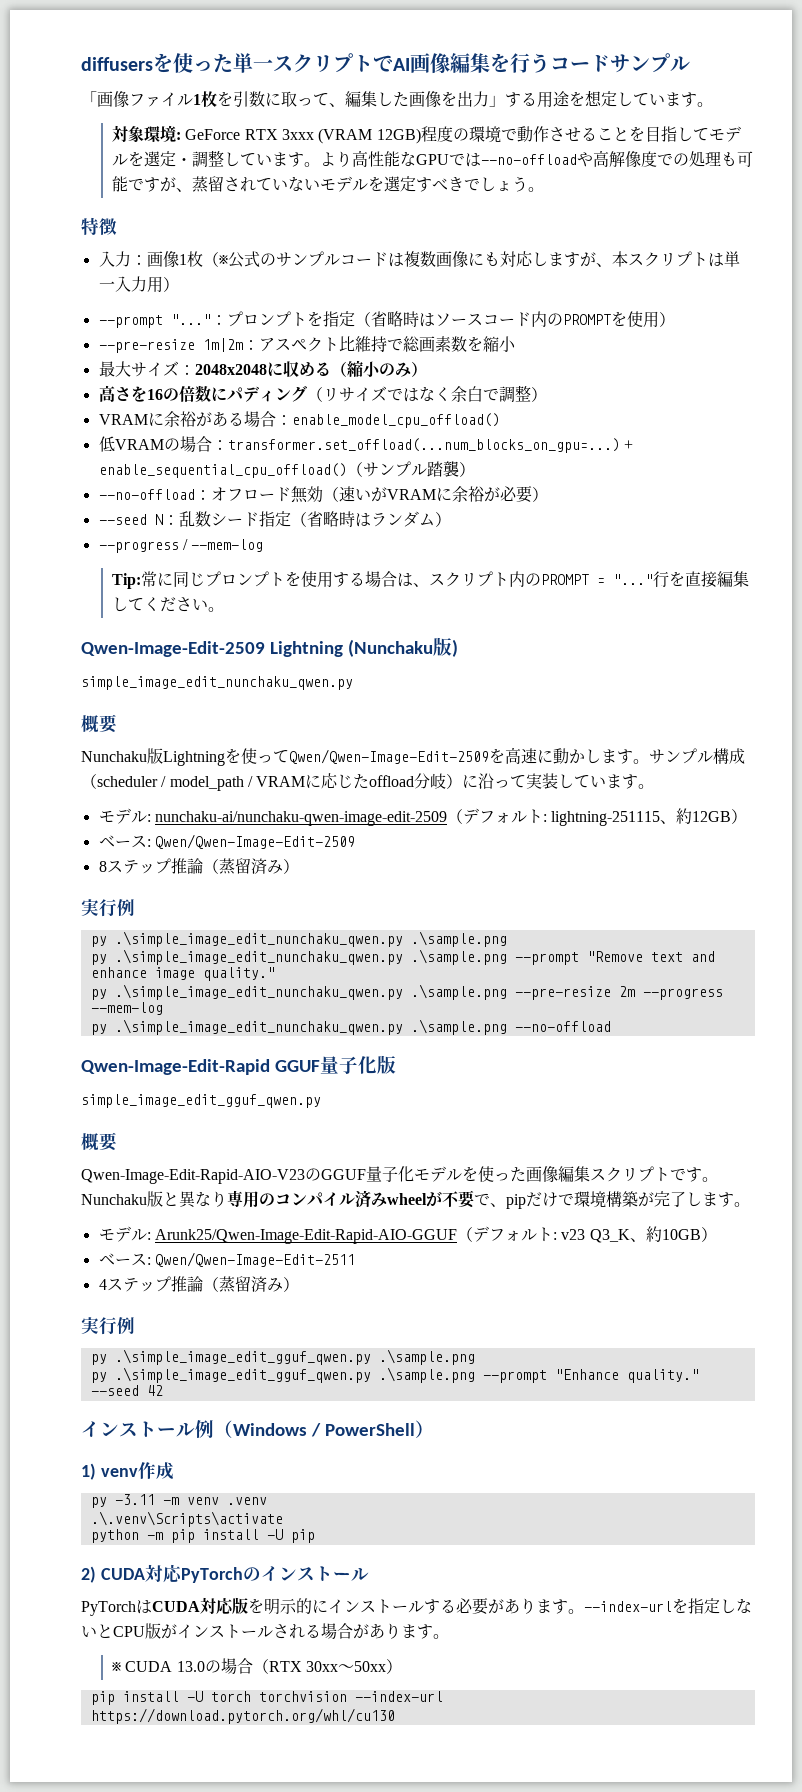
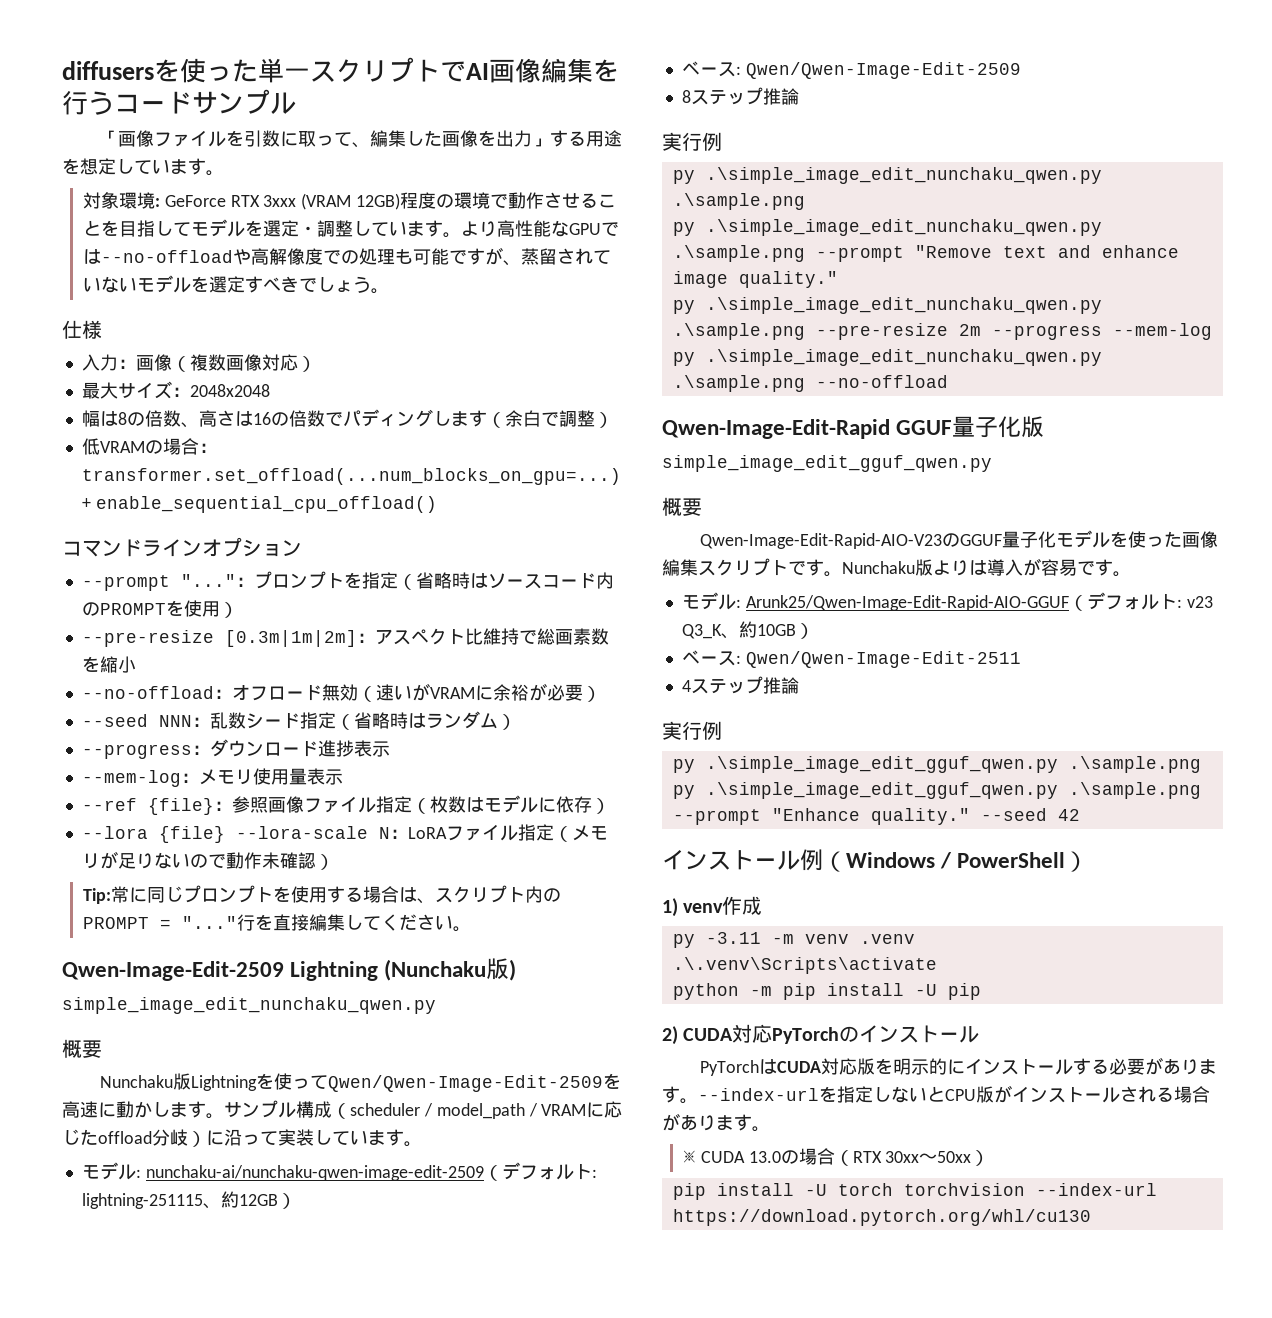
- 「画像ファイル1枚を引数に取って、編集した画像を出力」する用途を想定しています。
+ 「画像ファイルを引数に取って、編集した画像を出力」する用途を想定しています。
- 特徴
+ 仕様
- 入力：画像1枚（※公式のサンプルコードは複数画像にも対応しますが、本スクリプトは単一入力用）
+ 入力：画像（複数画像対応）
+ 最大サイズ：2048x2048
+ 幅は8の倍数、高さは16の倍数でパディングします（余白で調整）
+ 低VRAMの場合：transformer.set_offload(...num_blocks_on_gpu=...) + enable_sequential_cpu_offload()
+ コマンドラインオプション
- --pre-resize 1m|2m：アスペクト比維持で総画素数を縮小
+ --pre-resize [0.3m|1m|2m]：アスペクト比維持で総画素数を縮小
- 最大サイズ：2048x2048に収める（縮小のみ）
- 高さを16の倍数にパディング（リサイズではなく余白で調整）
- VRAMに余裕がある場合：enable_model_cpu_offload()
- 低VRAMの場合：transformer.set_offload(...num_blocks_on_gpu=...) + enable_sequential_cpu_offload()（サンプル踏襲）
- --seed N：乱数シード指定（省略時はランダム）
+ --seed NNN：乱数シード指定（省略時はランダム）
- --progress / --mem-log
+ --progress：ダウンロード進捗表示
+ --mem-log：メモリ使用量表示
+ --ref {file}：参照画像ファイル指定（枚数はモデルに依存）
+ --lora {file} --lora-scale N：LoRAファイル指定（メモリが足りないので動作未確認）
- 8ステップ推論（蒸留済み）
+ 8ステップ推論
- Nunchaku版と異なり専用のコンパイル済みwheelが不要で、pipだけで環境構築が完了します。
+ Nunchaku版よりは導入が容易です。
- 4ステップ推論（蒸留済み）
+ 4ステップ推論

